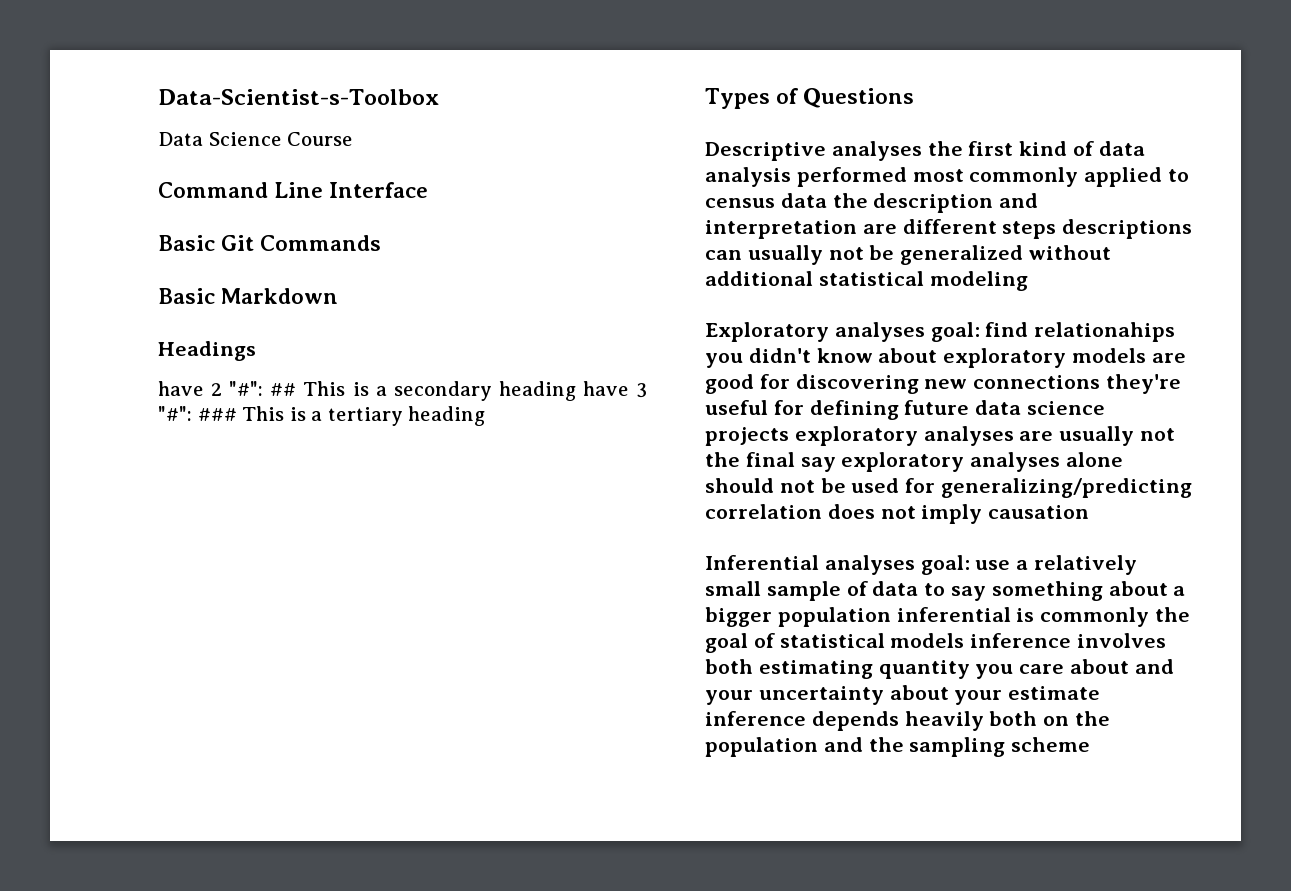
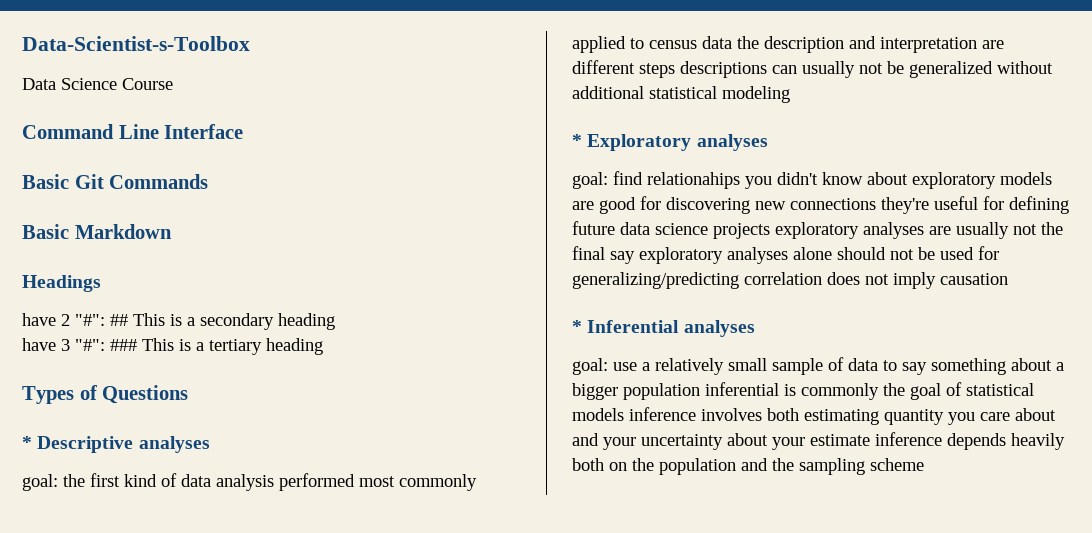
- have 2 "#": ## This is a secondary heading have 3 "#": ### This is a tertiary heading
+ have 2 "#": ## This is a secondary heading
+ have 3 "#": ### This is a tertiary heading
- Descriptive analyses the first kind of data analysis performed most commonly applied to census data the description and interpretation are different steps descriptions can usually not be generalized without additional statistical modeling
+ * Descriptive analyses
+ goal: the first kind of data analysis performed most commonly applied to census data the description and interpretation are different steps descriptions can usually not be generalized without additional statistical modeling
- Exploratory analyses goal: find relationahips you didn't know about exploratory models are good for discovering new connections they're useful for defining future data science projects exploratory analyses are usually not the final say exploratory analyses alone should not be used for generalizing/predicting correlation does not imply causation
+ * Exploratory analyses
+ goal: find relationahips you didn't know about exploratory models are good for discovering new connections they're useful for defining future data science projects exploratory analyses are usually not the final say exploratory analyses alone should not be used for generalizing/predicting correlation does not imply causation
- Inferential analyses goal: use a relatively small sample of data to say something about a bigger population inferential is commonly the goal of statistical models inference involves both estimating quantity you care about and your uncertainty about your estimate inference depends heavily both on the population and the sampling scheme
+ * Inferential analyses
+ goal: use a relatively small sample of data to say something about a bigger population inferential is commonly the goal of statistical models inference involves both estimating quantity you care about and your uncertainty about your estimate inference depends heavily both on the population and the sampling scheme

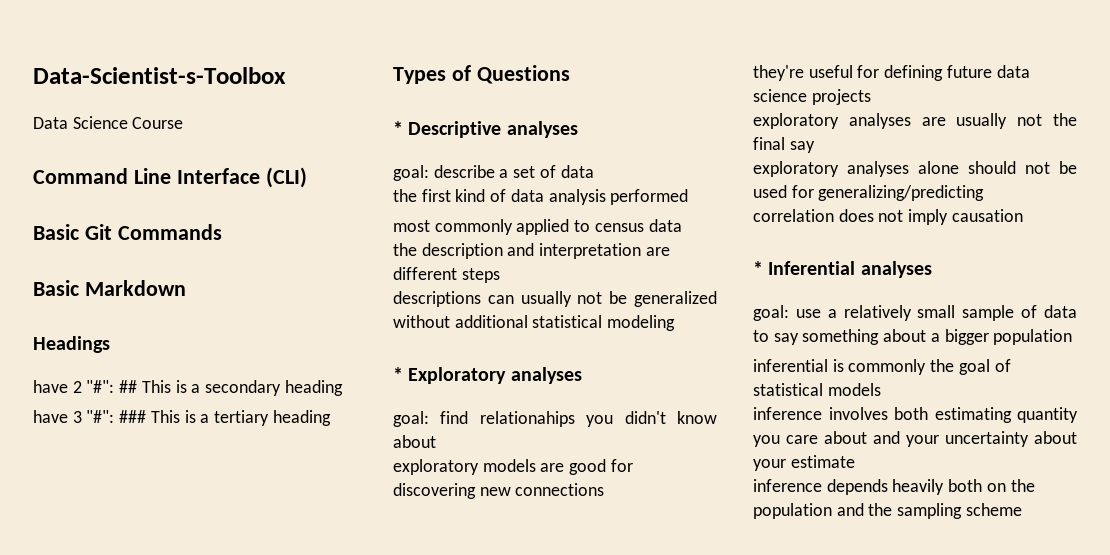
- Command Line Interface
+ Command Line Interface (CLI)
- goal: the first kind of data analysis performed most commonly applied to census data the description and interpretation are different steps descriptions can usually not be generalized without additional statistical modeling
+ goal: describe a set of data
+ the first kind of data analysis performed
+ most commonly applied to census data
+ the description and interpretation are different steps
+ descriptions can usually not be generalized without additional statistical modeling
- goal: find relationahips you didn't know about exploratory models are good for discovering new connections they're useful for defining future data science projects exploratory analyses are usually not the final say exploratory analyses alone should not be used for generalizing/predicting correlation does not imply causation
+ goal: find relationahips you didn't know about
+ exploratory models are good for discovering new connections
+ they're useful for defining future data science projects
+ exploratory analyses are usually not the final say
+ exploratory analyses alone should not be used for generalizing/predicting
+ correlation does not imply causation
- goal: use a relatively small sample of data to say something about a bigger population inferential is commonly the goal of statistical models inference involves both estimating quantity you care about and your uncertainty about your estimate inference depends heavily both on the population and the sampling scheme
+ goal: use a relatively small sample of data to say something about a bigger population
+ inferential is commonly the goal of statistical models
+ inference involves both estimating quantity you care about and your uncertainty about your estimate
+ inference depends heavily both on the population and the sampling scheme

